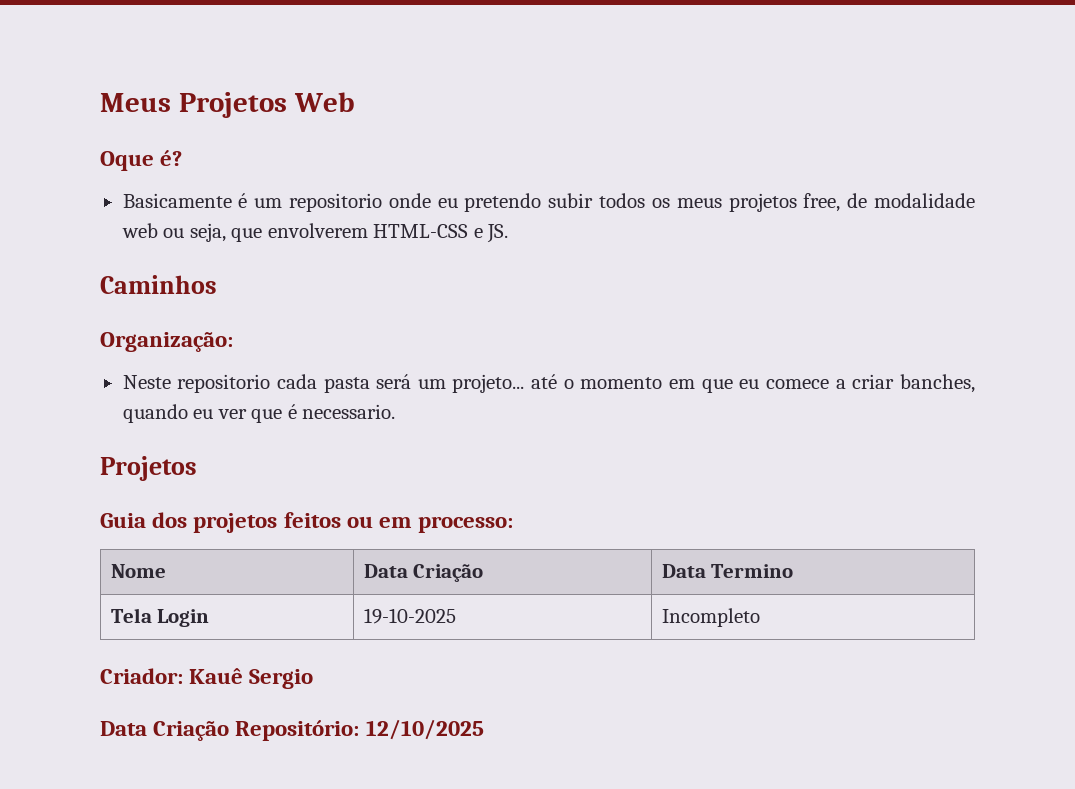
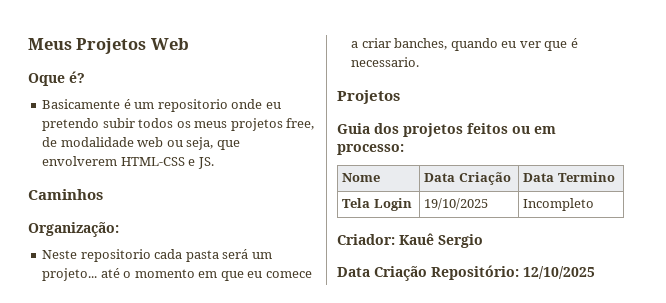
- Tela Login | 19-10-2025 | Incompleto
+ Tela Login | 19/10/2025 | Incompleto

